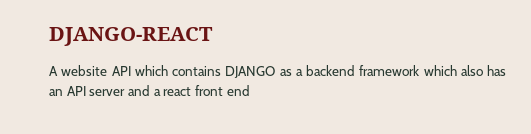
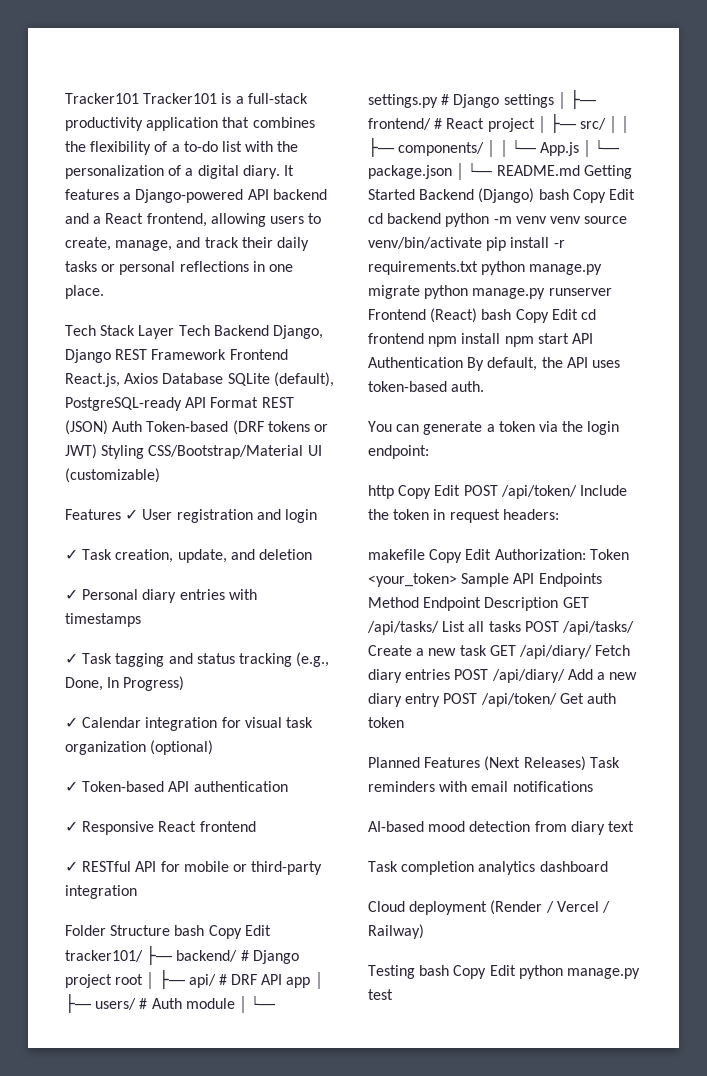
- DJANGO-REACT
- A website API which contains DJANGO as a backend framework which also has an API server and a react front end
+ Tracker101 Tracker101 is a full-stack productivity application that combines the flexibility of a to-do list with the personalization of a digital diary. It features a Django-powered API backend and a React frontend, allowing users to create, manage, and track their daily tasks or personal reflections in one place.
+ Tech Stack Layer Tech Backend Django, Django REST Framework Frontend React.js, Axios Database SQLite (default), PostgreSQL-ready API Format REST (JSON) Auth Token-based (DRF tokens or JWT) Styling CSS/Bootstrap/Material UI (customizable)
+ Features ✓ User registration and login
+ ✓ Task creation, update, and deletion
+ ✓ Personal diary entries with timestamps
+ ✓ Task tagging and status tracking (e.g., Done, In Progress)
+ ✓ Calendar integration for visual task organization (optional)
+ ✓ Token-based API authentication
+ ✓ Responsive React frontend
+ ✓ RESTful API for mobile or third-party integration
+ Folder Structure bash Copy Edit tracker101/ ├── backend/ # Django project root │ ├── api/ # DRF API app │ ├── users/ # Auth module │ └── settings.py # Django settings │ ├── frontend/ # React project │ ├── src/ │ │ ├── components/ │ │ └── App.js │ └── package.json │ └── README.md Getting Started Backend (Django) bash Copy Edit cd backend python -m venv venv source venv/bin/activate pip install -r requirements.txt python manage.py migrate python manage.py runserver Frontend (React) bash Copy Edit cd frontend npm install npm start API Authentication By default, the API uses token-based auth.
+ You can generate a token via the login endpoint:
+ http Copy Edit POST /api/token/ Include the token in request headers:
+ makefile Copy Edit Authorization: Token <your_token> Sample API Endpoints Method Endpoint Description GET /api/tasks/ List all tasks POST /api/tasks/ Create a new task GET /api/diary/ Fetch diary entries POST /api/diary/ Add a new diary entry POST /api/token/ Get auth token
+ Planned Features (Next Releases) Task reminders with email notifications
+ AI-based mood detection from diary text
+ Task completion analytics dashboard
+ Cloud deployment (Render / Vercel / Railway)
+ Testing bash Copy Edit python manage.py test

